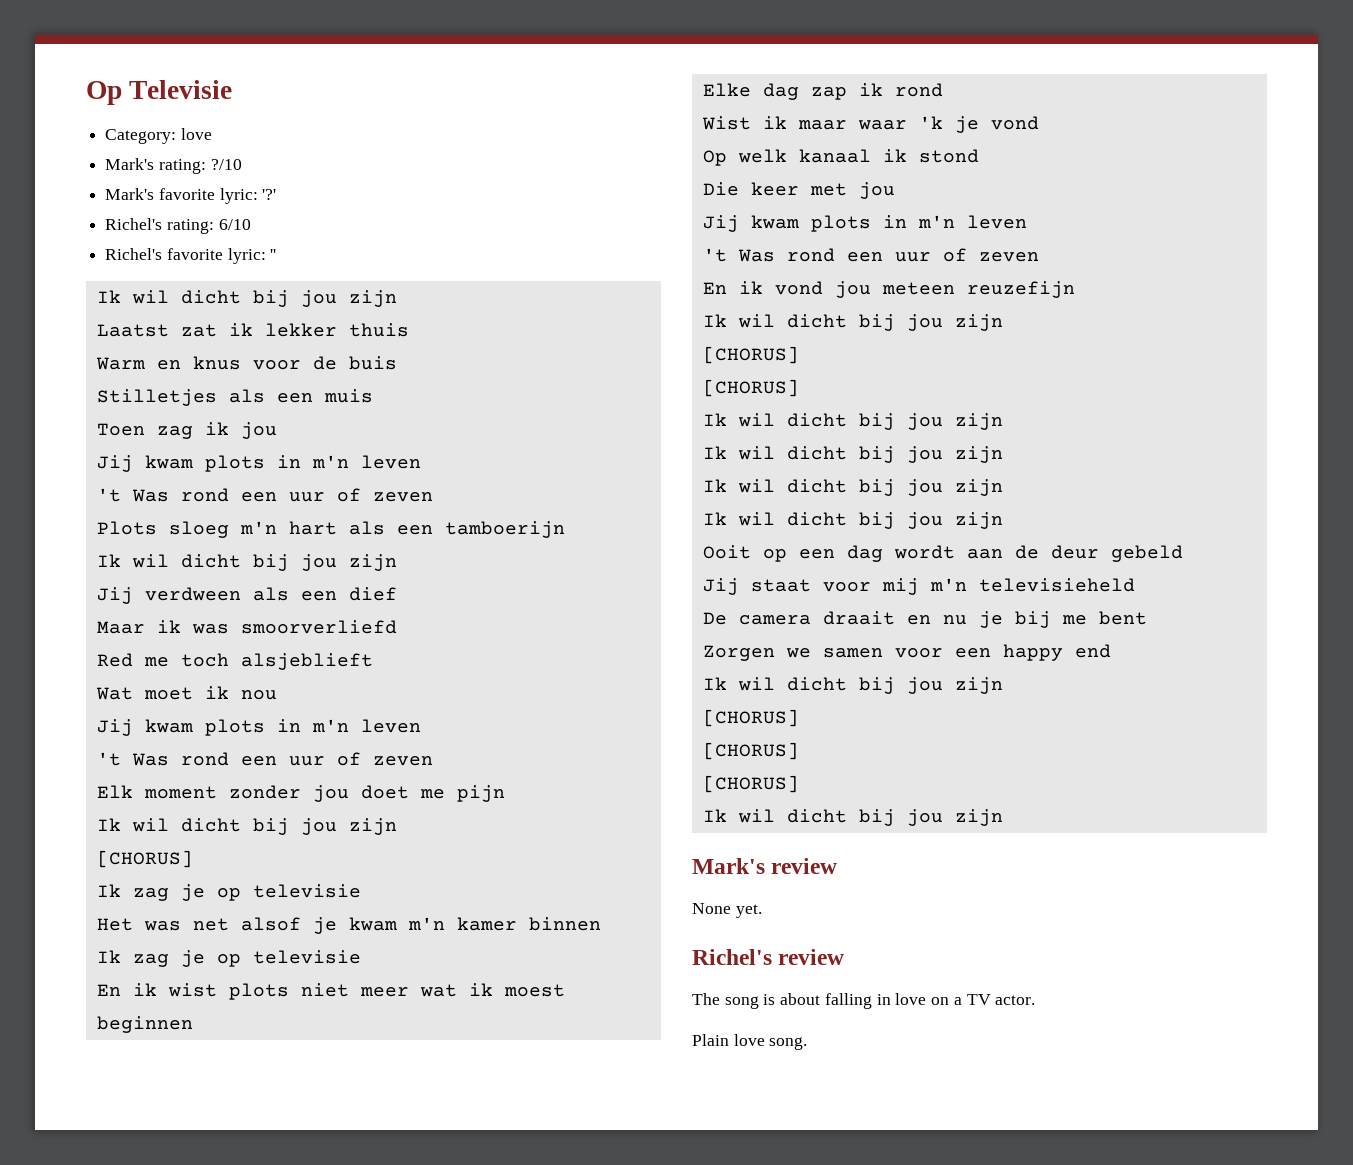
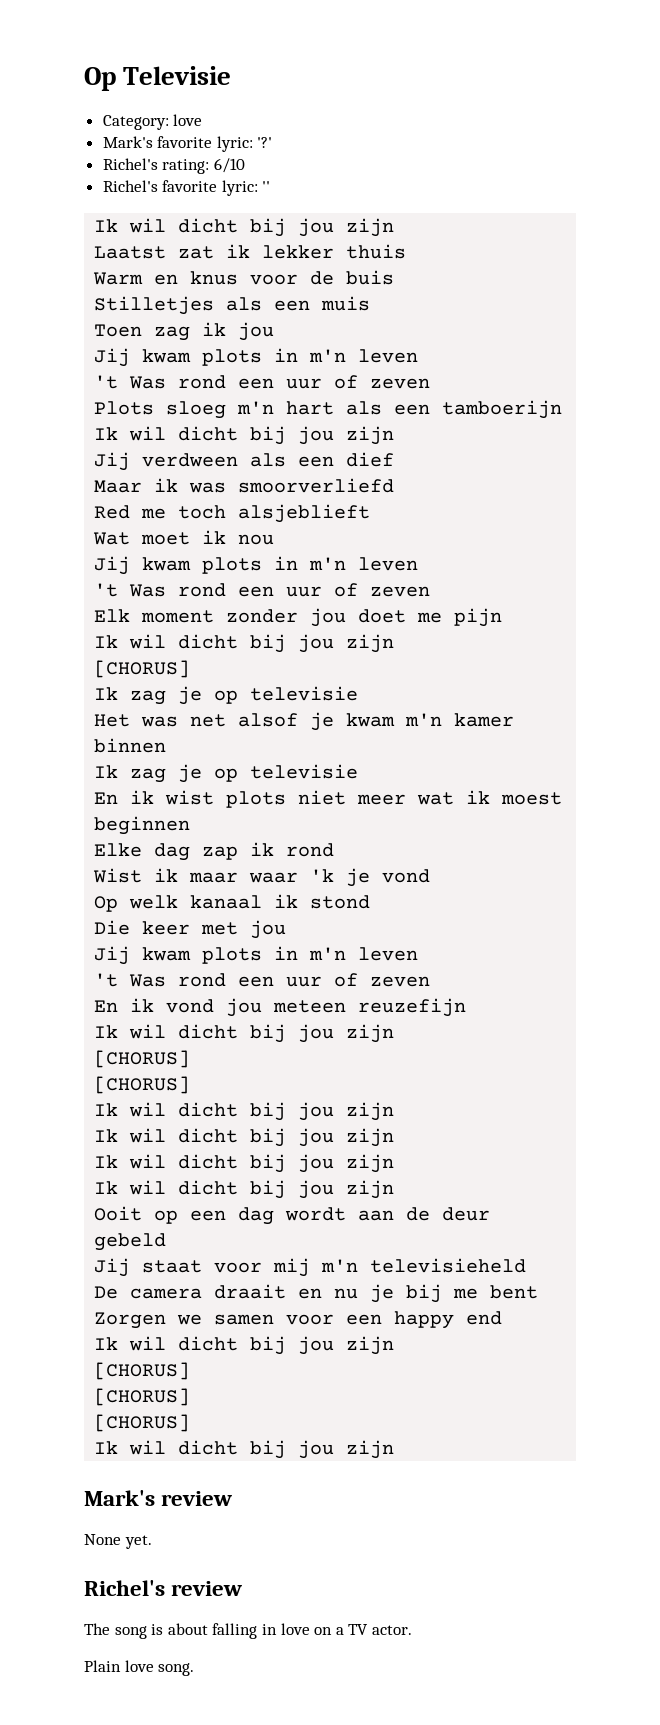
- Mark's rating: ?/10

